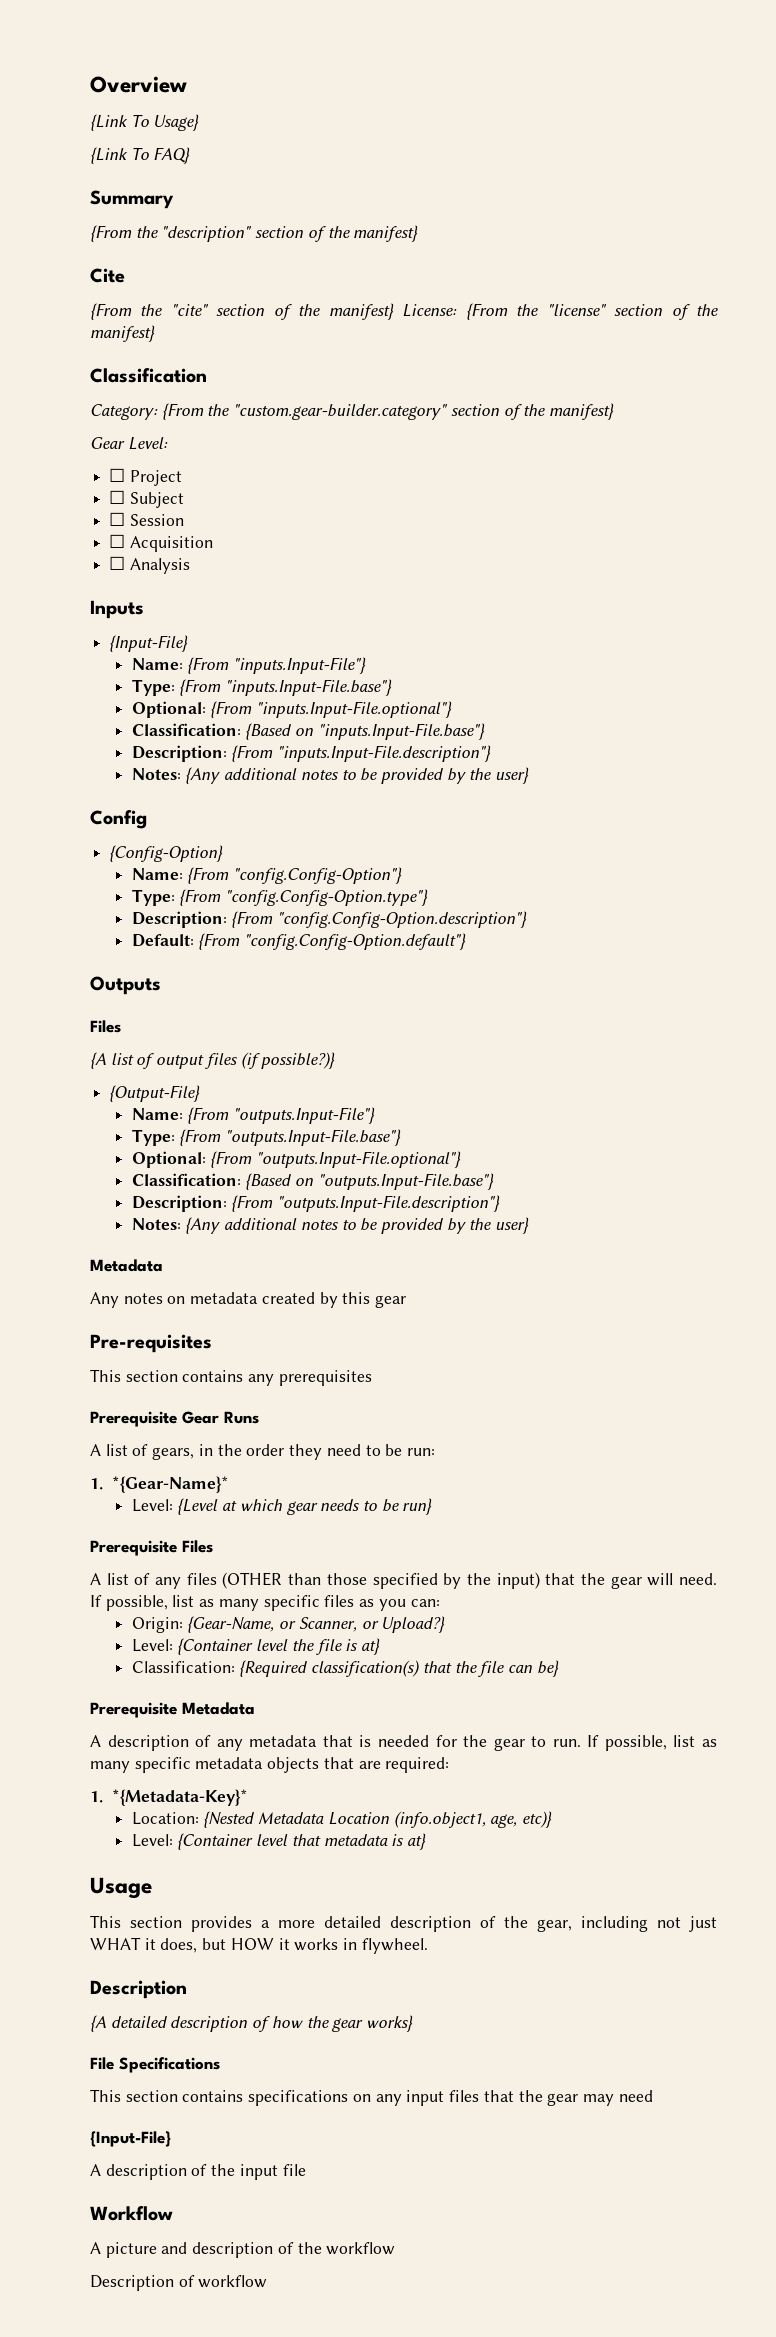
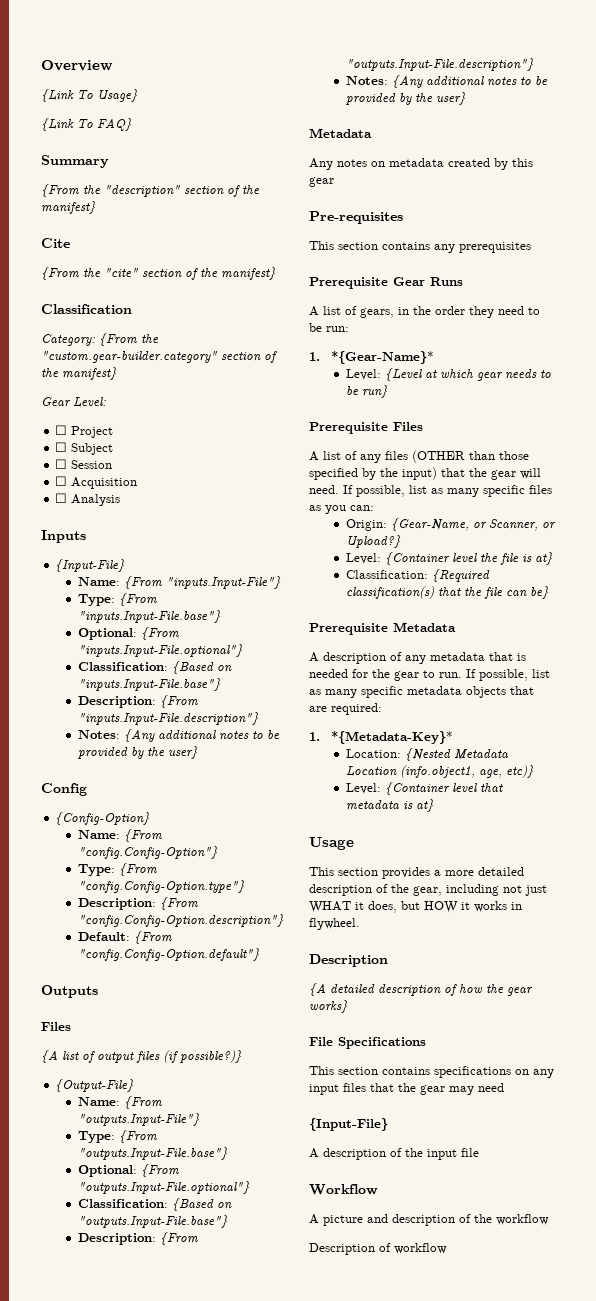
- {From the "cite" section of the manifest} License: {From the "license" section of the manifest}
+ {From the "cite" section of the manifest}

